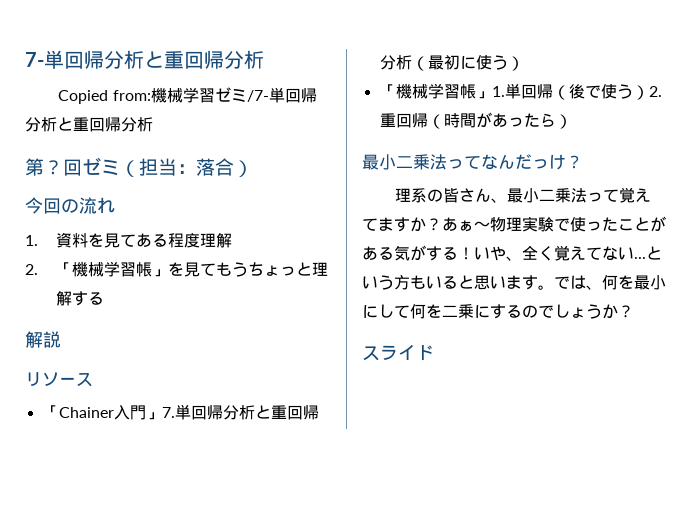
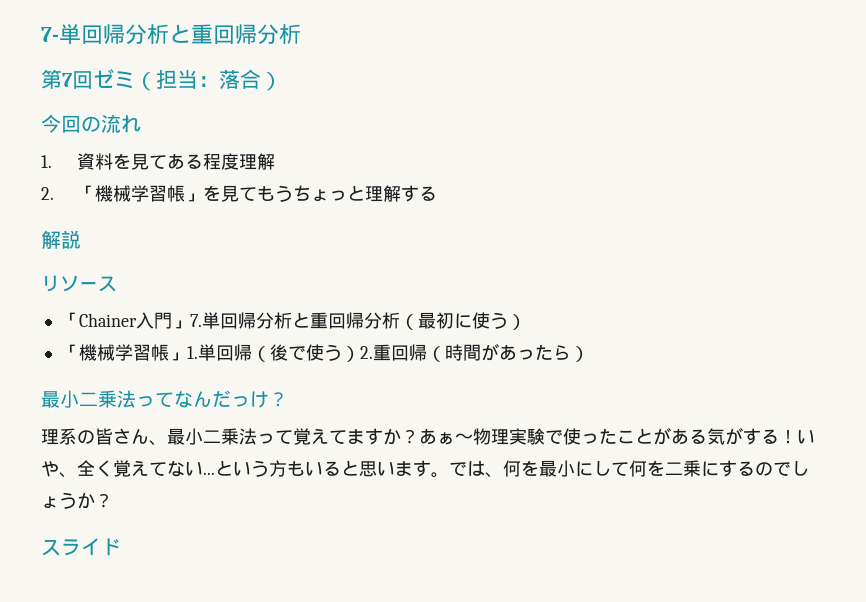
- Copied from:機械学習ゼミ/7-単回帰分析と重回帰分析
- 第？回ゼミ（担当：落合）
+ 第7回ゼミ（担当：落合）

